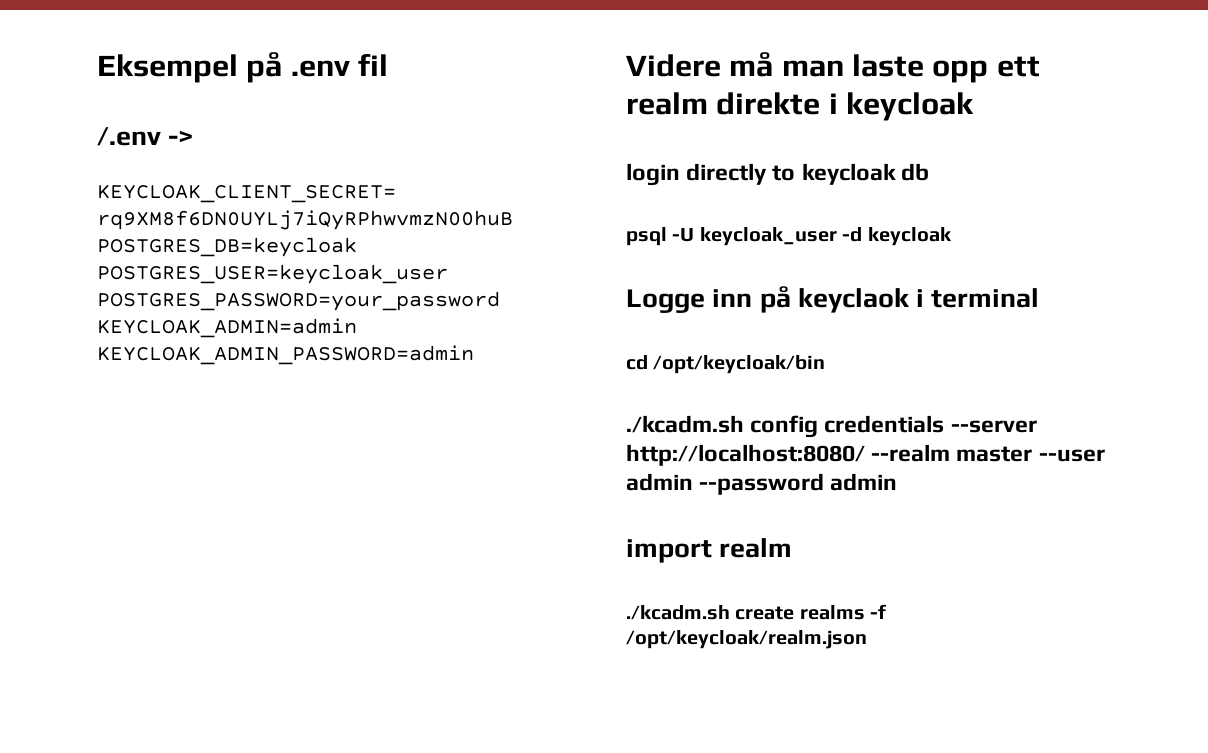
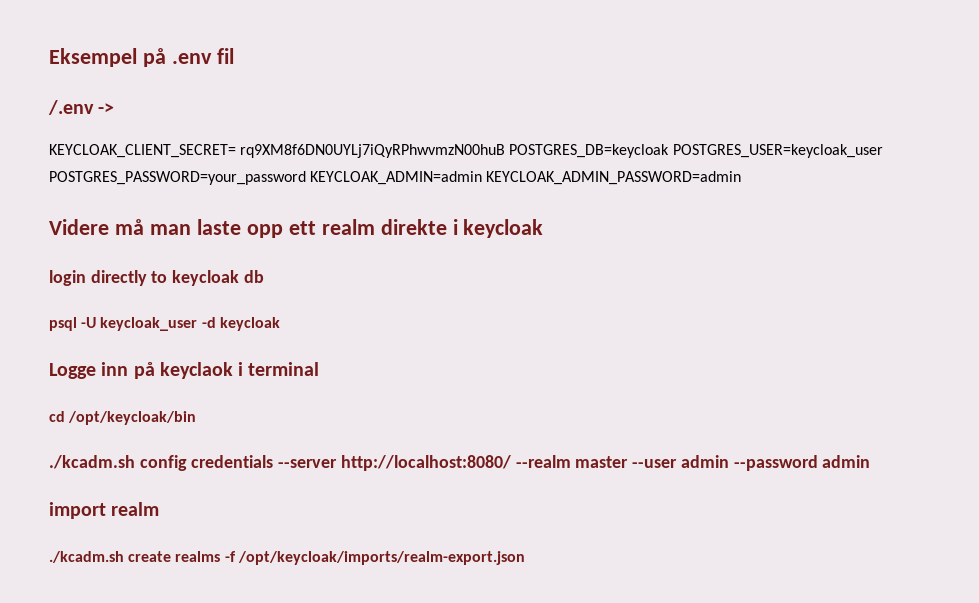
- ./kcadm.sh create realms -f /opt/keycloak/realm.json
+ ./kcadm.sh create realms -f /opt/keycloak/imports/realm-export.json

